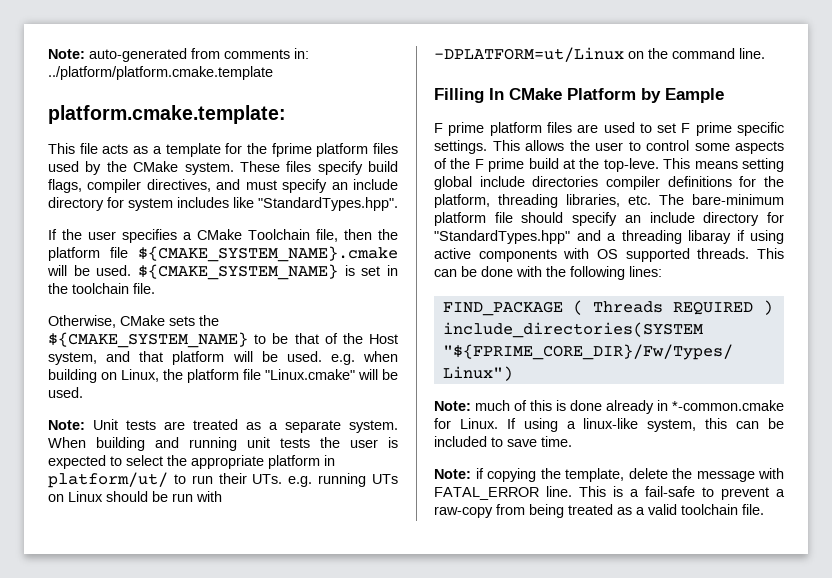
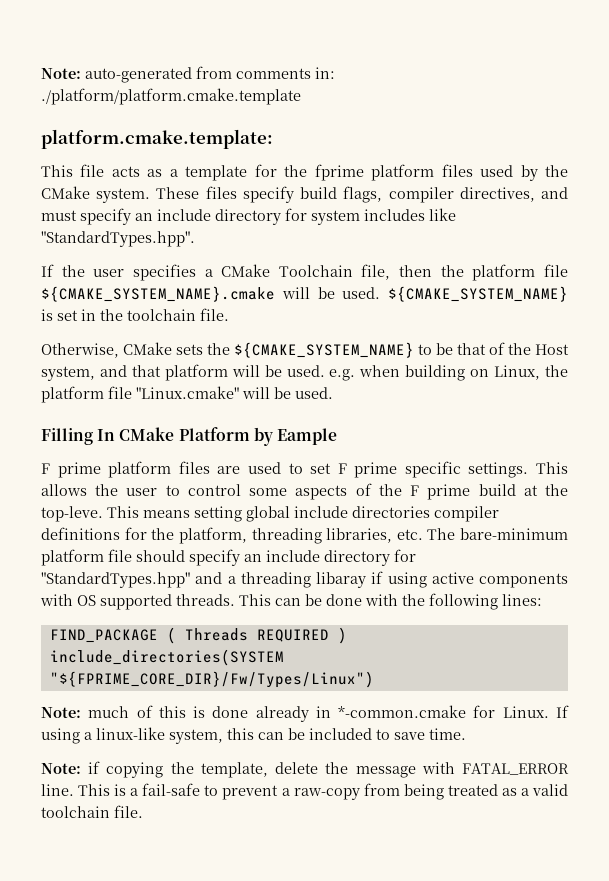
- Note: auto-generated from comments in: ../platform/platform.cmake.template
+ Note: auto-generated from comments in: ./platform/platform.cmake.template
- Note: Unit tests are treated as a separate system. When building and running unit tests the user is expected to select the appropriate platform in platform/ut/ to run their UTs. e.g. running UTs on Linux should be run with -DPLATFORM=ut/Linux on the command line.

